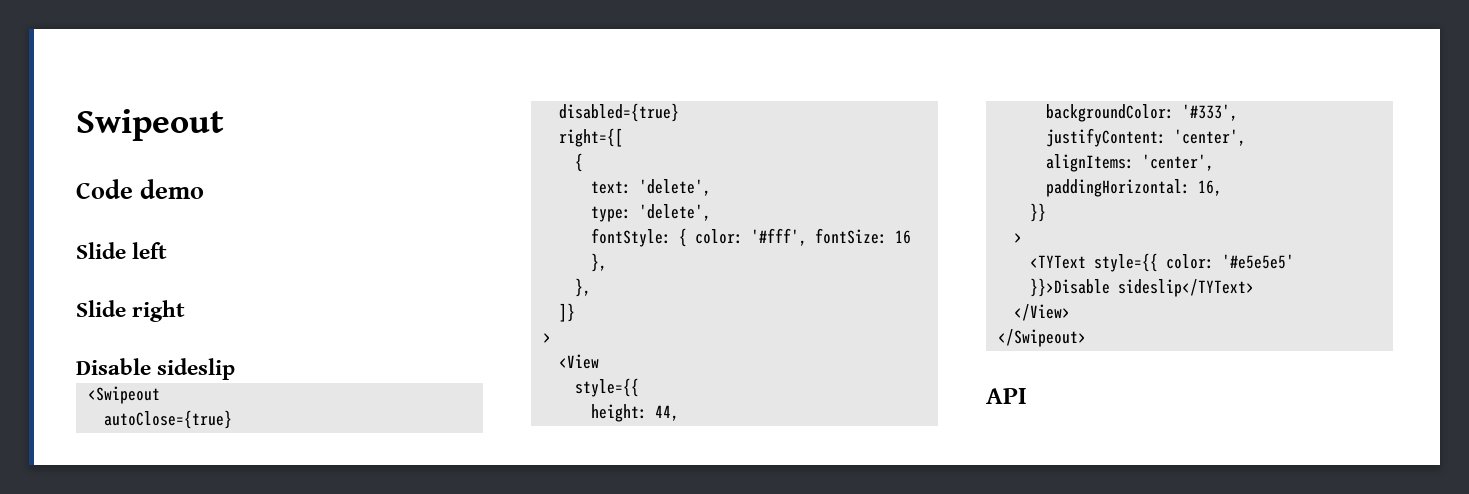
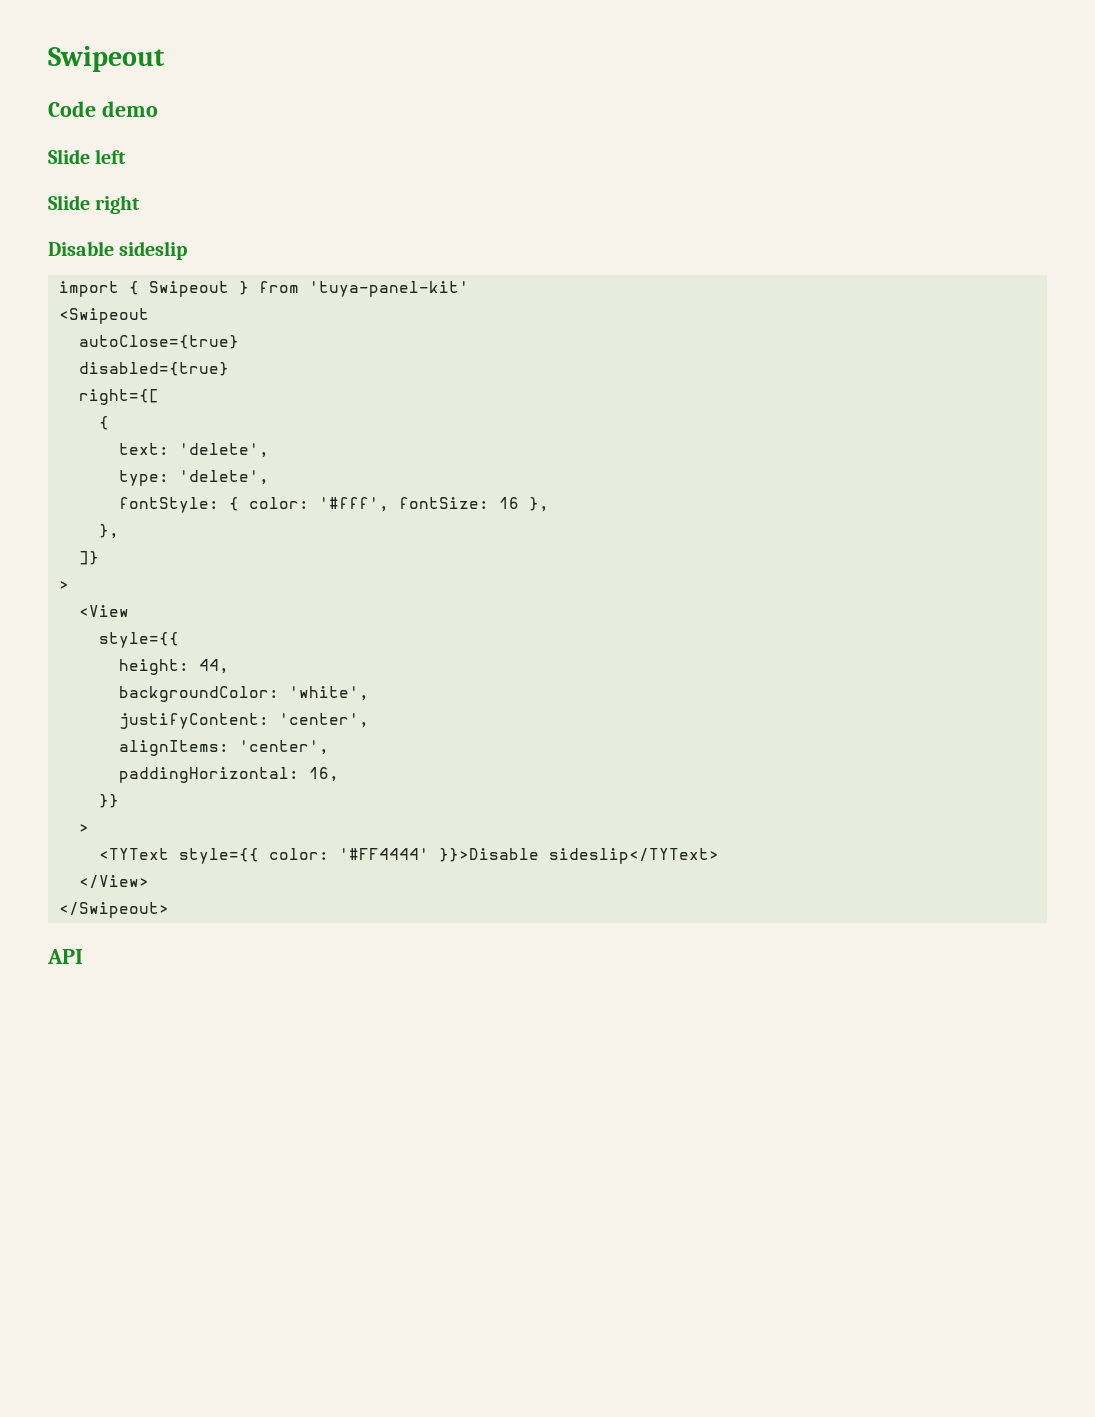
+ import { Swipeout } from 'tuya-panel-kit'
- backgroundColor: '#333',
+ backgroundColor: 'white',
- <TYText style={{ color: '#e5e5e5' }}>Disable sideslip</TYText>
+ <TYText style={{ color: '#FF4444' }}>Disable sideslip</TYText>

